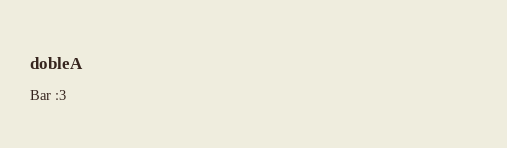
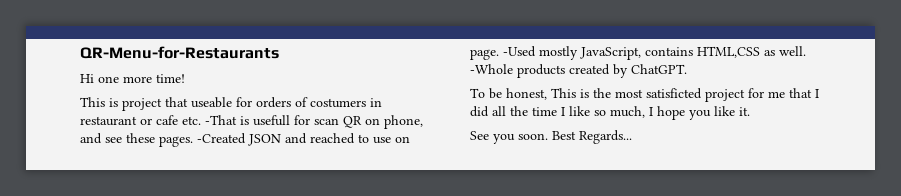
- dobleA
- Bar :3
+ QR-Menu-for-Restaurants
+ Hi one more time!
+ This is project that useable for orders of costumers in restaurant or cafe etc. -That is usefull for scan QR on phone, and see these pages. -Created JSON and reached to use on page. -Used mostly JavaScript, contains HTML,CSS as well. -Whole products created by ChatGPT.
+ To be honest, This is the most satisficted project for me that I did all the time I like so much, I hope you like it.
+ See you soon. Best Regards...

